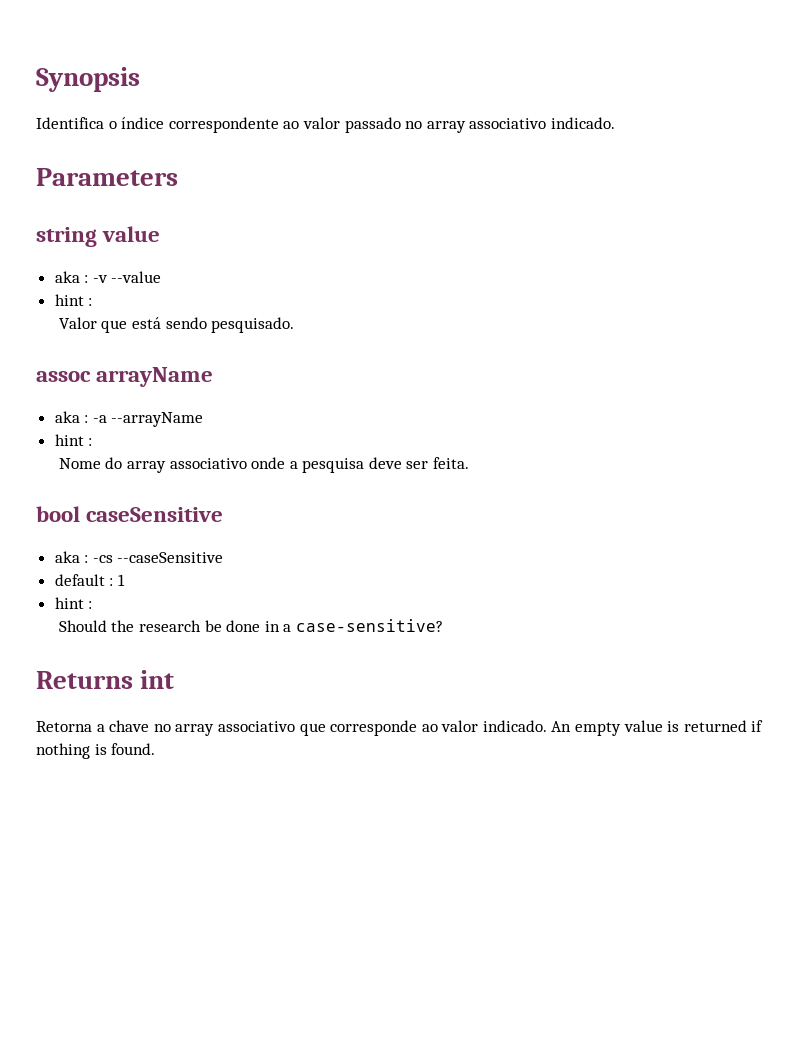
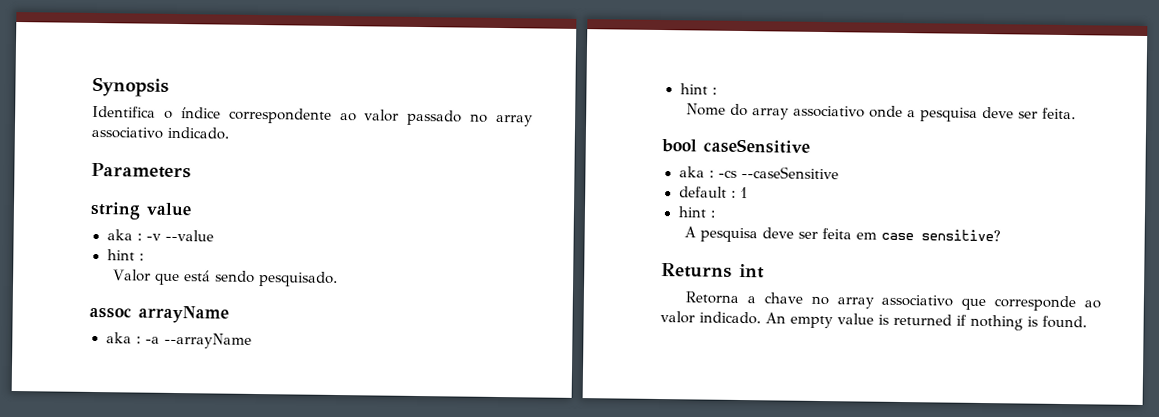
- Should the research be done in a case-sensitive?
+ A pesquisa deve ser feita em case sensitive?

